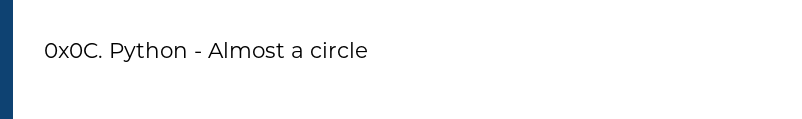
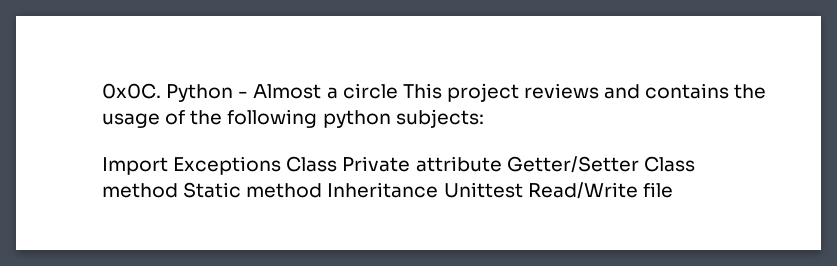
- Python - Almost a circle
+ Python - Almost a circle This project reviews and contains the usage of the following python subjects:
+ Import Exceptions Class Private attribute Getter/Setter Class method Static method Inheritance Unittest Read/Write file

